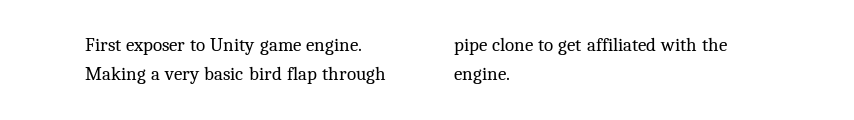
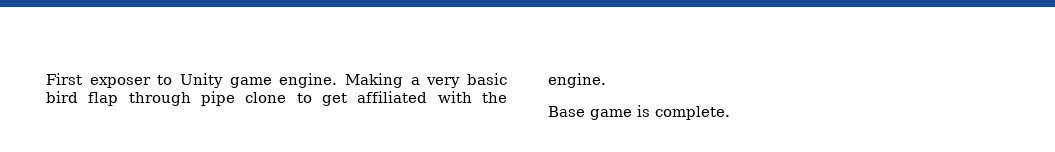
+ Base game is complete.

